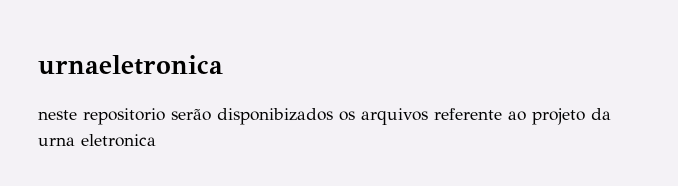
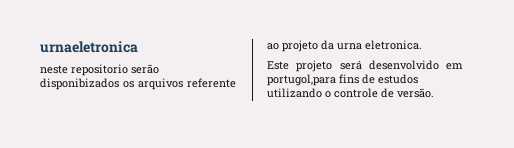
- neste repositorio serão disponibizados os arquivos referente ao projeto da urna eletronica
+ neste repositorio serão disponibizados os arquivos referente ao projeto da urna eletronica.
+ Este projeto será desenvolvido em portugol,para fins de estudos utilizando o controle de versão.

